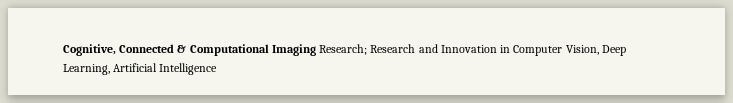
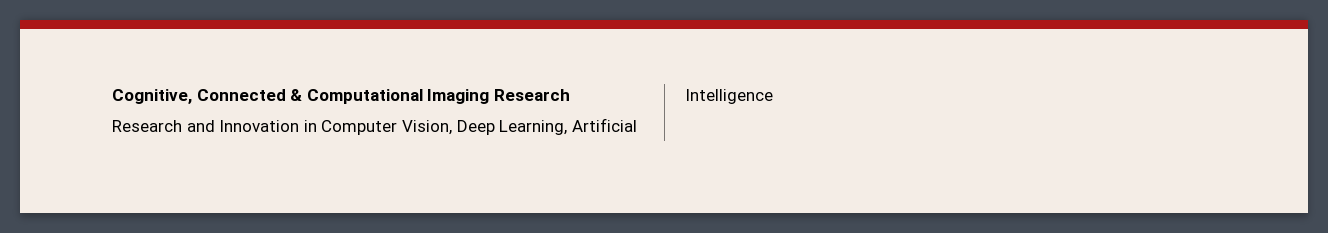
- Cognitive, Connected & Computational Imaging Research; Research and Innovation in Computer Vision, Deep Learning, Artificial Intelligence
+ Cognitive, Connected & Computational Imaging Research
+ Research and Innovation in Computer Vision, Deep Learning, Artificial Intelligence

